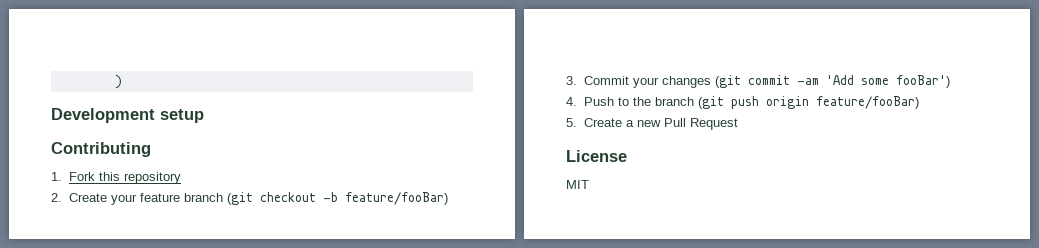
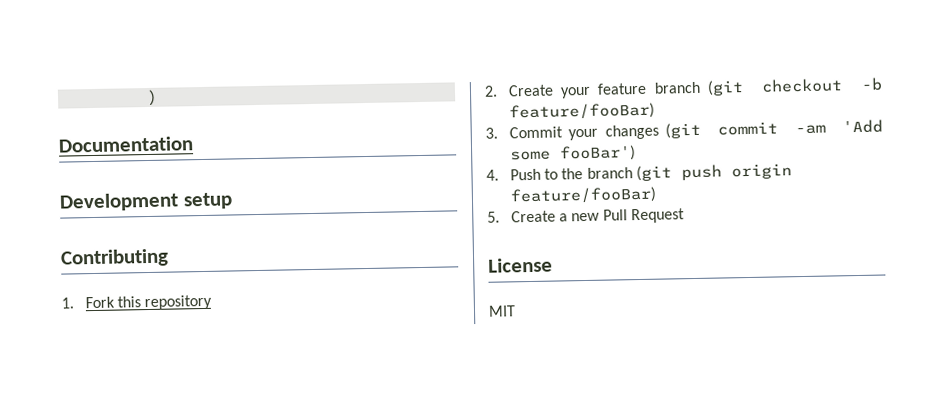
+ Documentation

